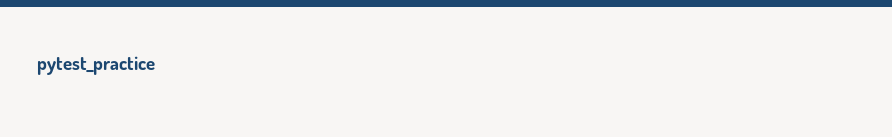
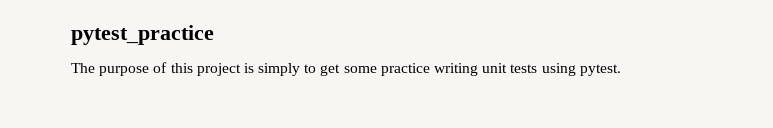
+ The purpose of this project is simply to get some practice writing unit tests using pytest.

